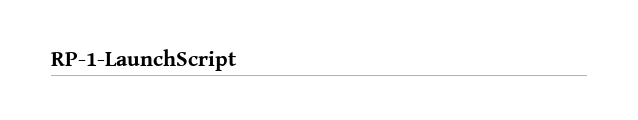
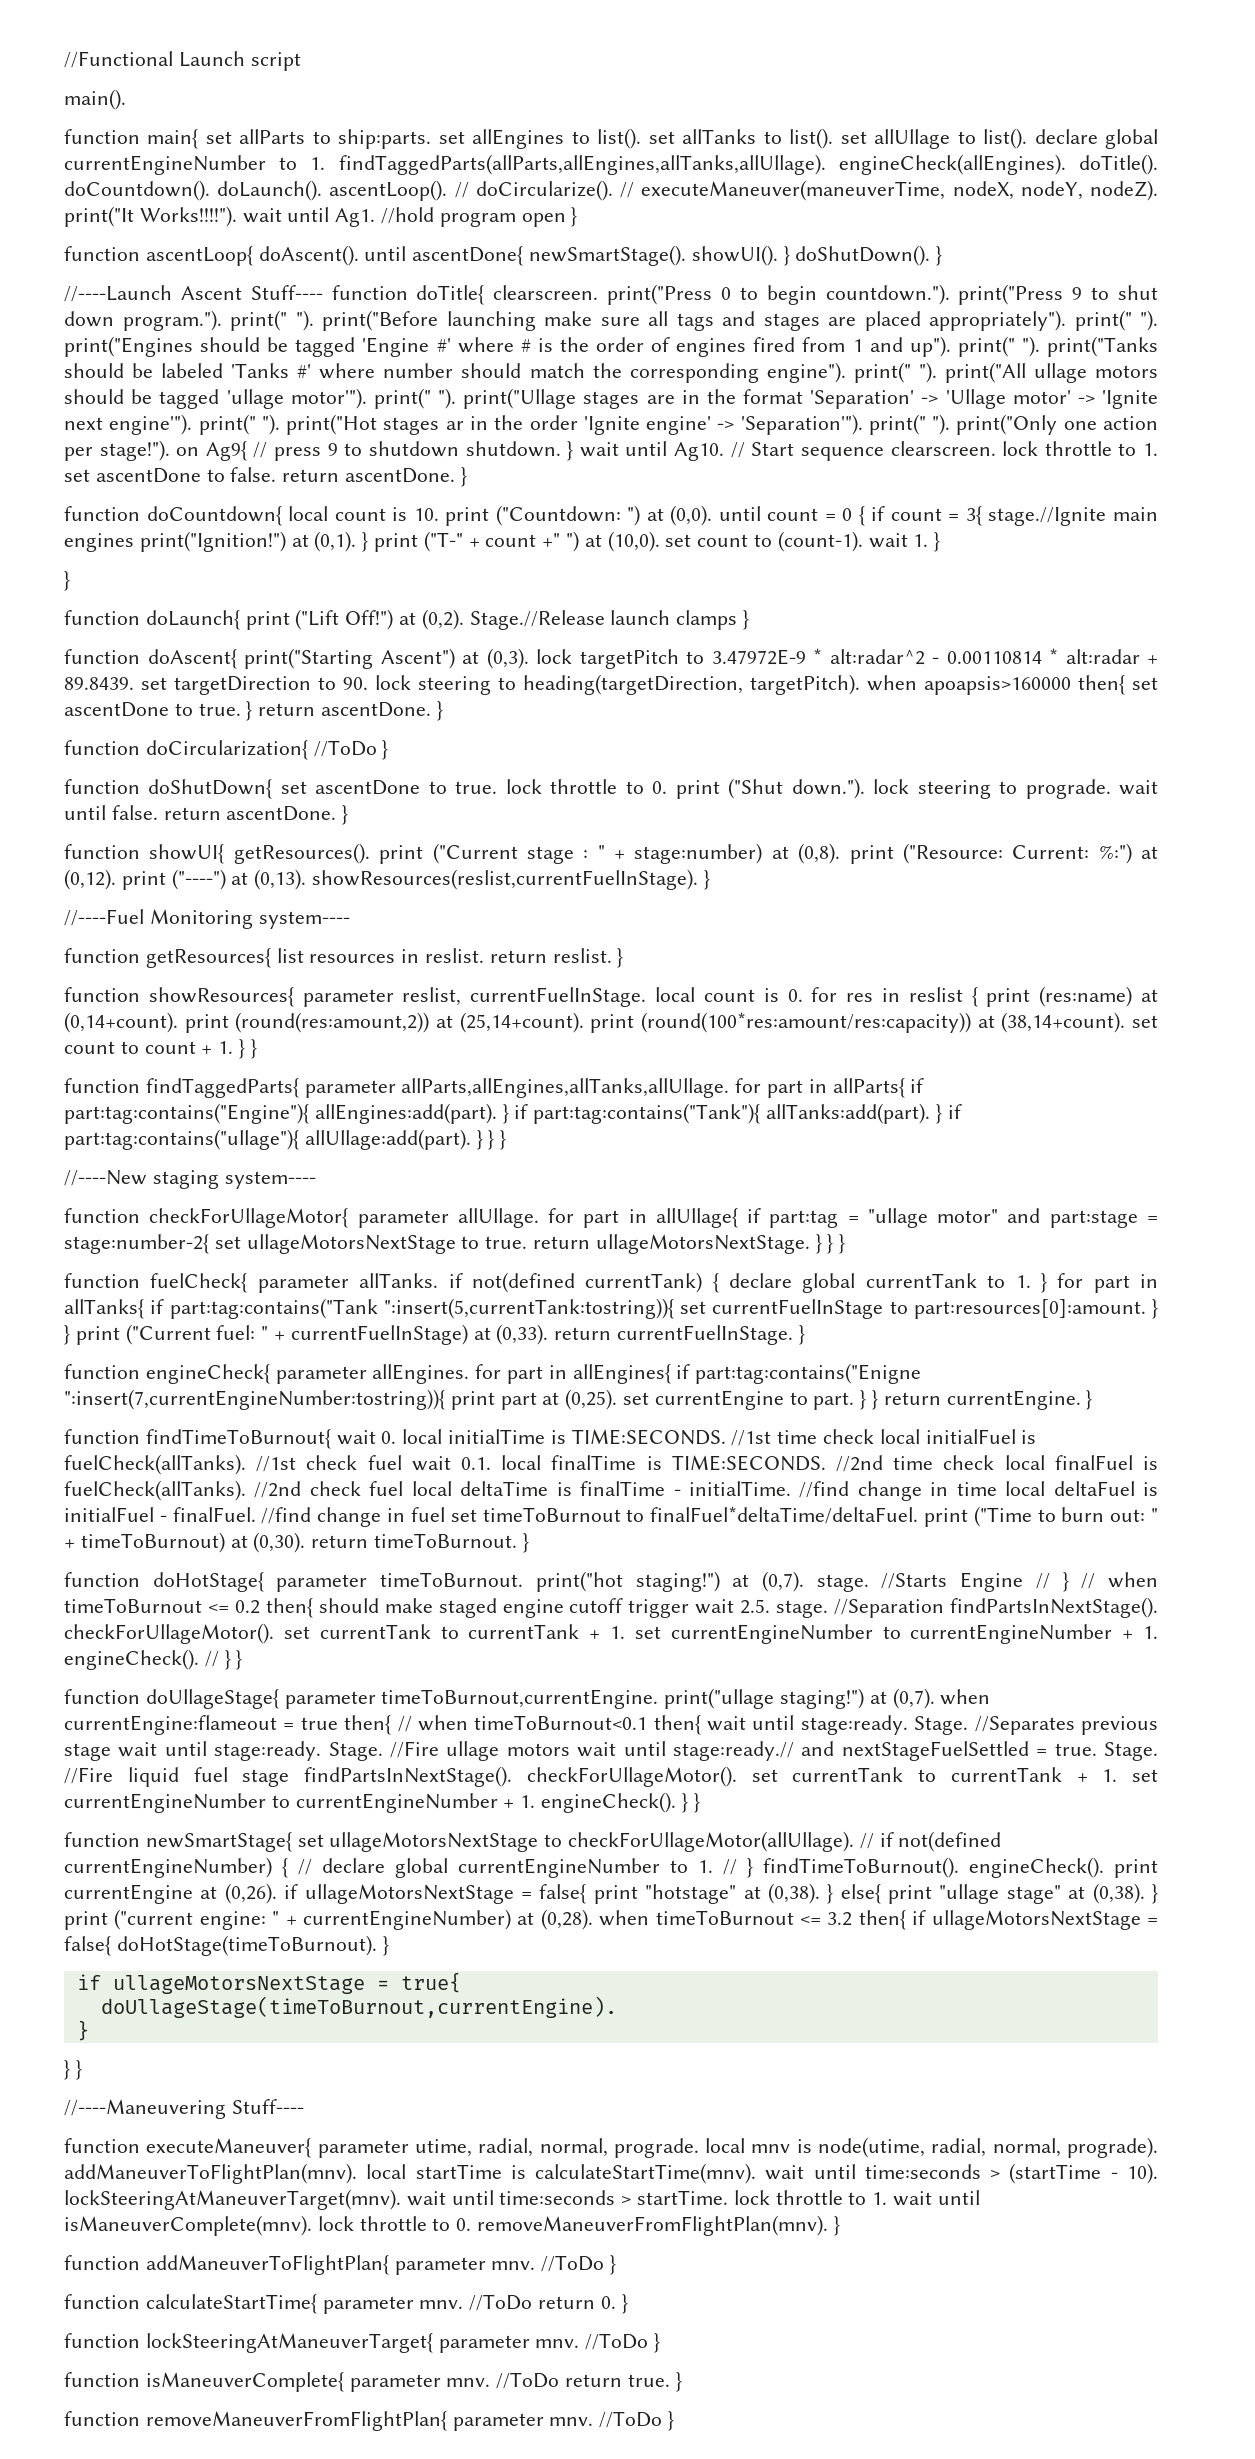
- RP-1-LaunchScript
+ //Functional Launch script
+ main().
+ function main{ set allParts to ship:parts. set allEngines to list(). set allTanks to list(). set allUllage to list(). declare global currentEngineNumber to 1. findTaggedParts(allParts,allEngines,allTanks,allUllage). engineCheck(allEngines). doTitle(). doCountdown(). doLaunch(). ascentLoop(). // doCircularize(). // executeManeuver(maneuverTime, nodeX, nodeY, nodeZ). print("It Works!!!!"). wait until Ag1. //hold program open }
+ function ascentLoop{ doAscent(). until ascentDone{ newSmartStage(). showUI(). } doShutDown(). }
+ //----Launch Ascent Stuff---- function doTitle{ clearscreen. print("Press 0 to begin countdown."). print("Press 9 to shut down program."). print(" "). print("Before launching make sure all tags and stages are placed appropriately"). print(" "). print("Engines should be tagged 'Engine #' where # is the order of engines fired from 1 and up"). print(" "). print("Tanks should be labeled 'Tanks #' where number should match the corresponding engine"). print(" "). print("All ullage motors should be tagged 'ullage motor'"). print(" "). print("Ullage stages are in the format 'Separation' -> 'Ullage motor' -> 'Ignite next engine'"). print(" "). print("Hot stages ar in the order 'Ignite engine' -> 'Separation'"). print(" "). print("Only one action per stage!"). on Ag9{ // press 9 to shutdown shutdown. } wait until Ag10. // Start sequence clearscreen. lock throttle to 1. set ascentDone to false. return ascentDone. }
+ function doCountdown{ local count is 10. print ("Countdown: ") at (0,0). until count = 0 { if count = 3{ stage.//Ignite main engines print("Ignition!") at (0,1). } print ("T-" + count +" ") at (10,0). set count to (count-1). wait 1. }
+ }
+ function doLaunch{ print ("Lift Off!") at (0,2). Stage.//Release launch clamps }
+ function doAscent{ print("Starting Ascent") at (0,3). lock targetPitch to 3.47972E-9 * alt:radar^2 - 0.00110814 * alt:radar + 89.8439. set targetDirection to 90. lock steering to heading(targetDirection, targetPitch). when apoapsis>160000 then{ set ascentDone to true. } return ascentDone. }
+ function doCircularization{ //ToDo }
+ function doShutDown{ set ascentDone to true. lock throttle to 0. print ("Shut down."). lock steering to prograde. wait until false. return ascentDone. }
+ function showUI{ getResources(). print ("Current stage : " + stage:number) at (0,8). print ("Resource: Current: %:") at (0,12). print ("----") at (0,13). showResources(reslist,currentFuelInStage). }
+ //----Fuel Monitoring system----
+ function getResources{ list resources in reslist. return reslist. }
+ function showResources{ parameter reslist, currentFuelInStage. local count is 0. for res in reslist { print (res:name) at (0,14+count). print (round(res:amount,2)) at (25,14+count). print (round(100*res:amount/res:capacity)) at (38,14+count). set count to count + 1. } }
+ function findTaggedParts{ parameter allParts,allEngines,allTanks,allUllage. for part in allParts{ if part:tag:contains("Engine"){ allEngines:add(part). } if part:tag:contains("Tank"){ allTanks:add(part). } if part:tag:contains("ullage"){ allUllage:add(part). } } }
+ //----New staging system----
+ function checkForUllageMotor{ parameter allUllage. for part in allUllage{ if part:tag = "ullage motor" and part:stage = stage:number-2{ set ullageMotorsNextStage to true. return ullageMotorsNextStage. } } }
+ function fuelCheck{ parameter allTanks. if not(defined currentTank) { declare global currentTank to 1. } for part in allTanks{ if part:tag:contains("Tank ":insert(5,currentTank:tostring)){ set currentFuelInStage to part:resources[0]:amount. } } print ("Current fuel: " + currentFuelInStage) at (0,33). return currentFuelInStage. }
+ function engineCheck{ parameter allEngines. for part in allEngines{ if part:tag:contains("Enigne ":insert(7,currentEngineNumber:tostring)){ print part at (0,25). set currentEngine to part. } } return currentEngine. }
+ function findTimeToBurnout{ wait 0. local initialTime is TIME:SECONDS. //1st time check local initialFuel is fuelCheck(allTanks). //1st check fuel wait 0.1. local finalTime is TIME:SECONDS. //2nd time check local finalFuel is fuelCheck(allTanks). //2nd check fuel local deltaTime is finalTime - initialTime. //find change in time local deltaFuel is initialFuel - finalFuel. //find change in fuel set timeToBurnout to finalFuel*deltaTime/deltaFuel. print ("Time to burn out: " + timeToBurnout) at (0,30). return timeToBurnout. }
+ function doHotStage{ parameter timeToBurnout. print("hot staging!") at (0,7). stage. //Starts Engine // } // when timeToBurnout <= 0.2 then{ should make staged engine cutoff trigger wait 2.5. stage. //Separation findPartsInNextStage(). checkForUllageMotor(). set currentTank to currentTank + 1. set currentEngineNumber to currentEngineNumber + 1. engineCheck(). // } }
+ function doUllageStage{ parameter timeToBurnout,currentEngine. print("ullage staging!") at (0,7). when currentEngine:flameout = true then{ // when timeToBurnout<0.1 then{ wait until stage:ready. Stage. //Separates previous stage wait until stage:ready. Stage. //Fire ullage motors wait until stage:ready.// and nextStageFuelSettled = true. Stage. //Fire liquid fuel stage findPartsInNextStage(). checkForUllageMotor(). set currentTank to currentTank + 1. set currentEngineNumber to currentEngineNumber + 1. engineCheck(). } }
+ function newSmartStage{ set ullageMotorsNextStage to checkForUllageMotor(allUllage). // if not(defined currentEngineNumber) { // declare global currentEngineNumber to 1. // } findTimeToBurnout(). engineCheck(). print currentEngine at (0,26). if ullageMotorsNextStage = false{ print "hotstage" at (0,38). } else{ print "ullage stage" at (0,38). } print ("current engine: " + currentEngineNumber) at (0,28). when timeToBurnout <= 3.2 then{ if ullageMotorsNextStage = false{ doHotStage(timeToBurnout). }
+ if ullageMotorsNextStage = true{
+ doUllageStage(timeToBurnout,currentEngine).
+ }
+ } }
+ //----Maneuvering Stuff----
+ function executeManeuver{ parameter utime, radial, normal, prograde. local mnv is node(utime, radial, normal, prograde). addManeuverToFlightPlan(mnv). local startTime is calculateStartTime(mnv). wait until time:seconds > (startTime - 10). lockSteeringAtManeuverTarget(mnv). wait until time:seconds > startTime. lock throttle to 1. wait until isManeuverComplete(mnv). lock throttle to 0. removeManeuverFromFlightPlan(mnv). }
+ function addManeuverToFlightPlan{ parameter mnv. //ToDo }
+ function calculateStartTime{ parameter mnv. //ToDo return 0. }
+ function lockSteeringAtManeuverTarget{ parameter mnv. //ToDo }
+ function isManeuverComplete{ parameter mnv. //ToDo return true. }
+ function removeManeuverFromFlightPlan{ parameter mnv. //ToDo }

